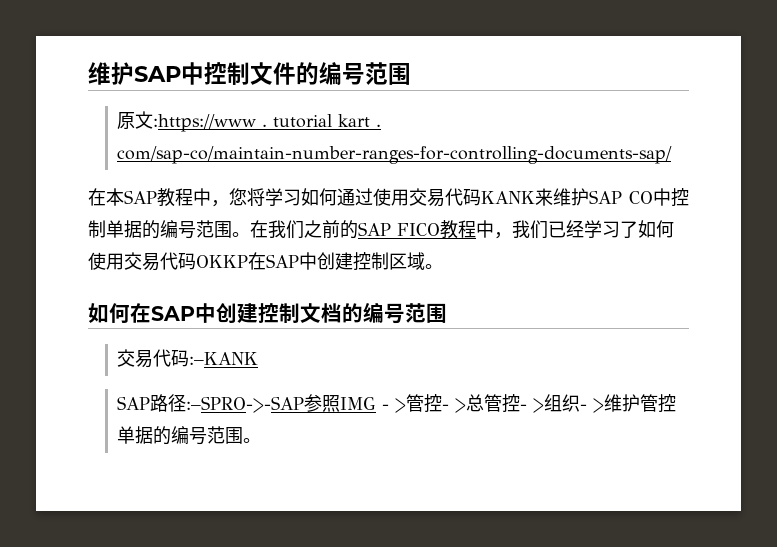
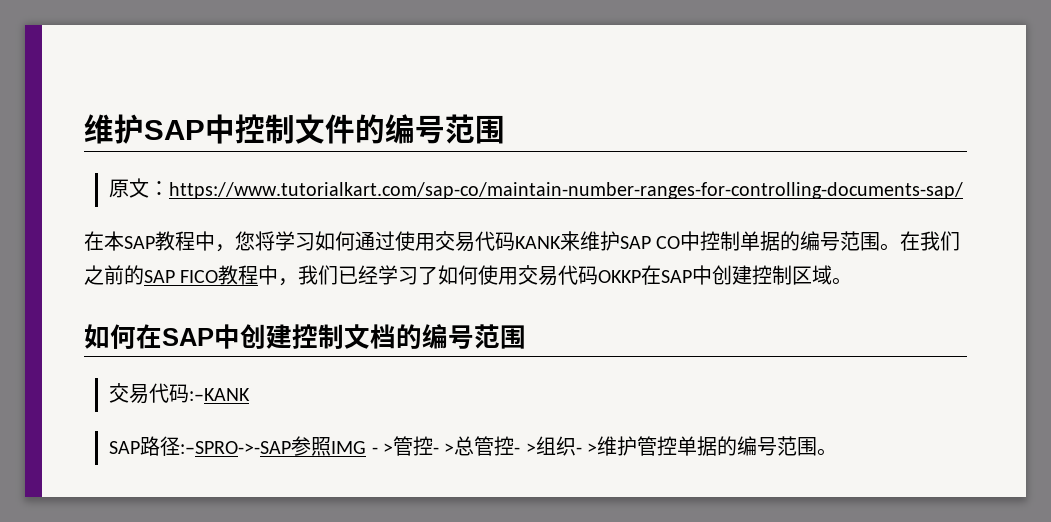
- 原文:https://www . tutorial kart . com/sap-co/maintain-number-ranges-for-controlling-documents-sap/
+ 原文：https://www.tutorialkart.com/sap-co/maintain-number-ranges-for-controlling-documents-sap/

